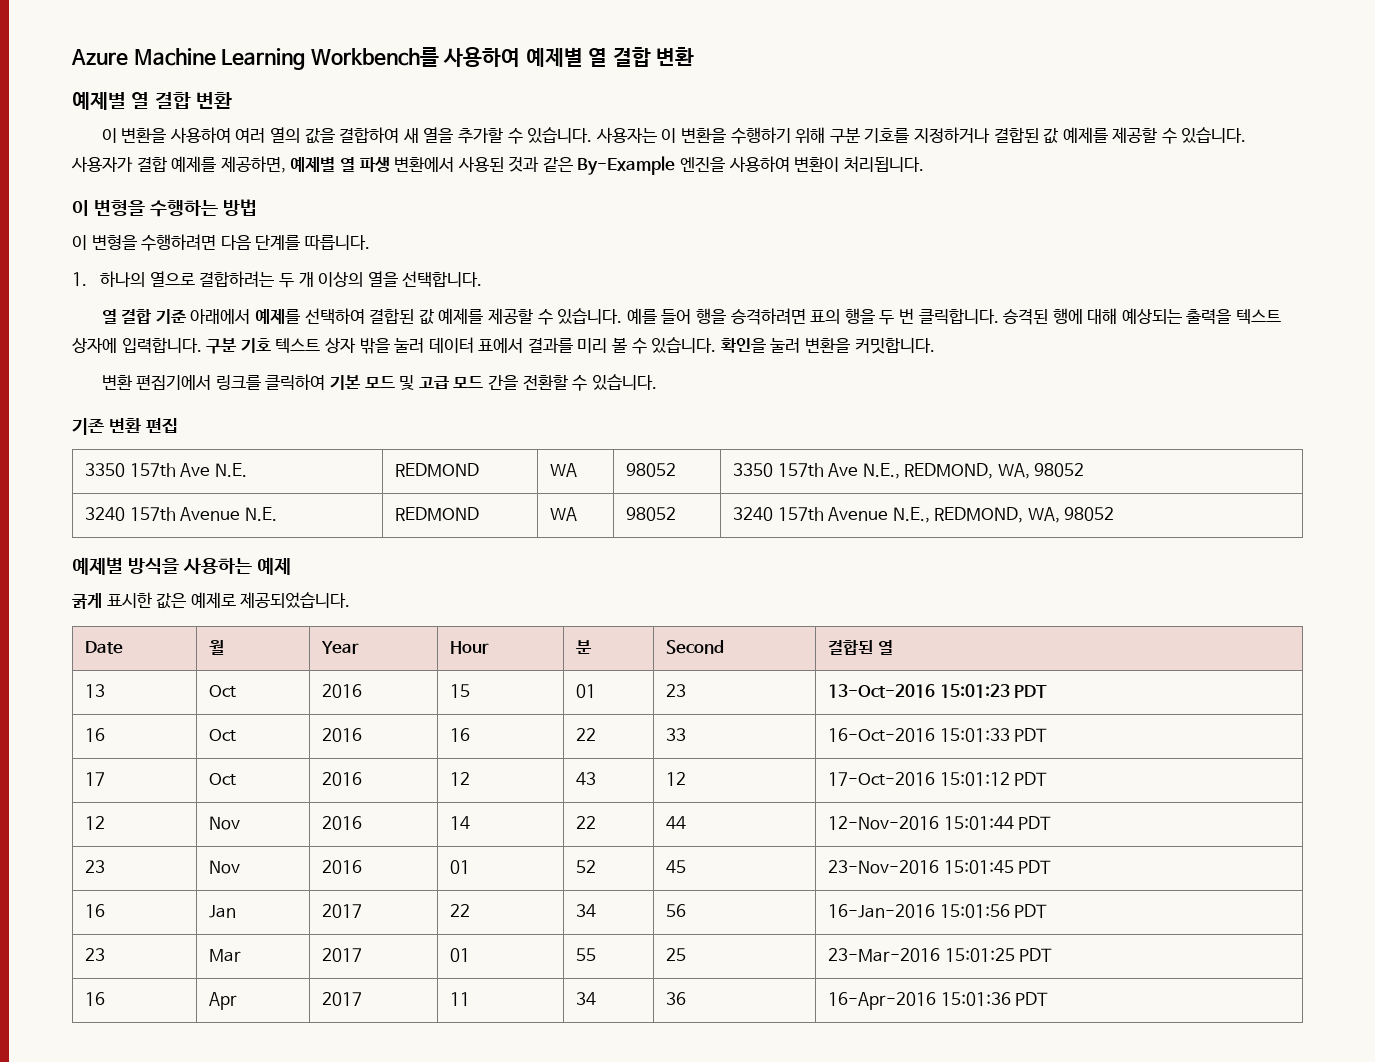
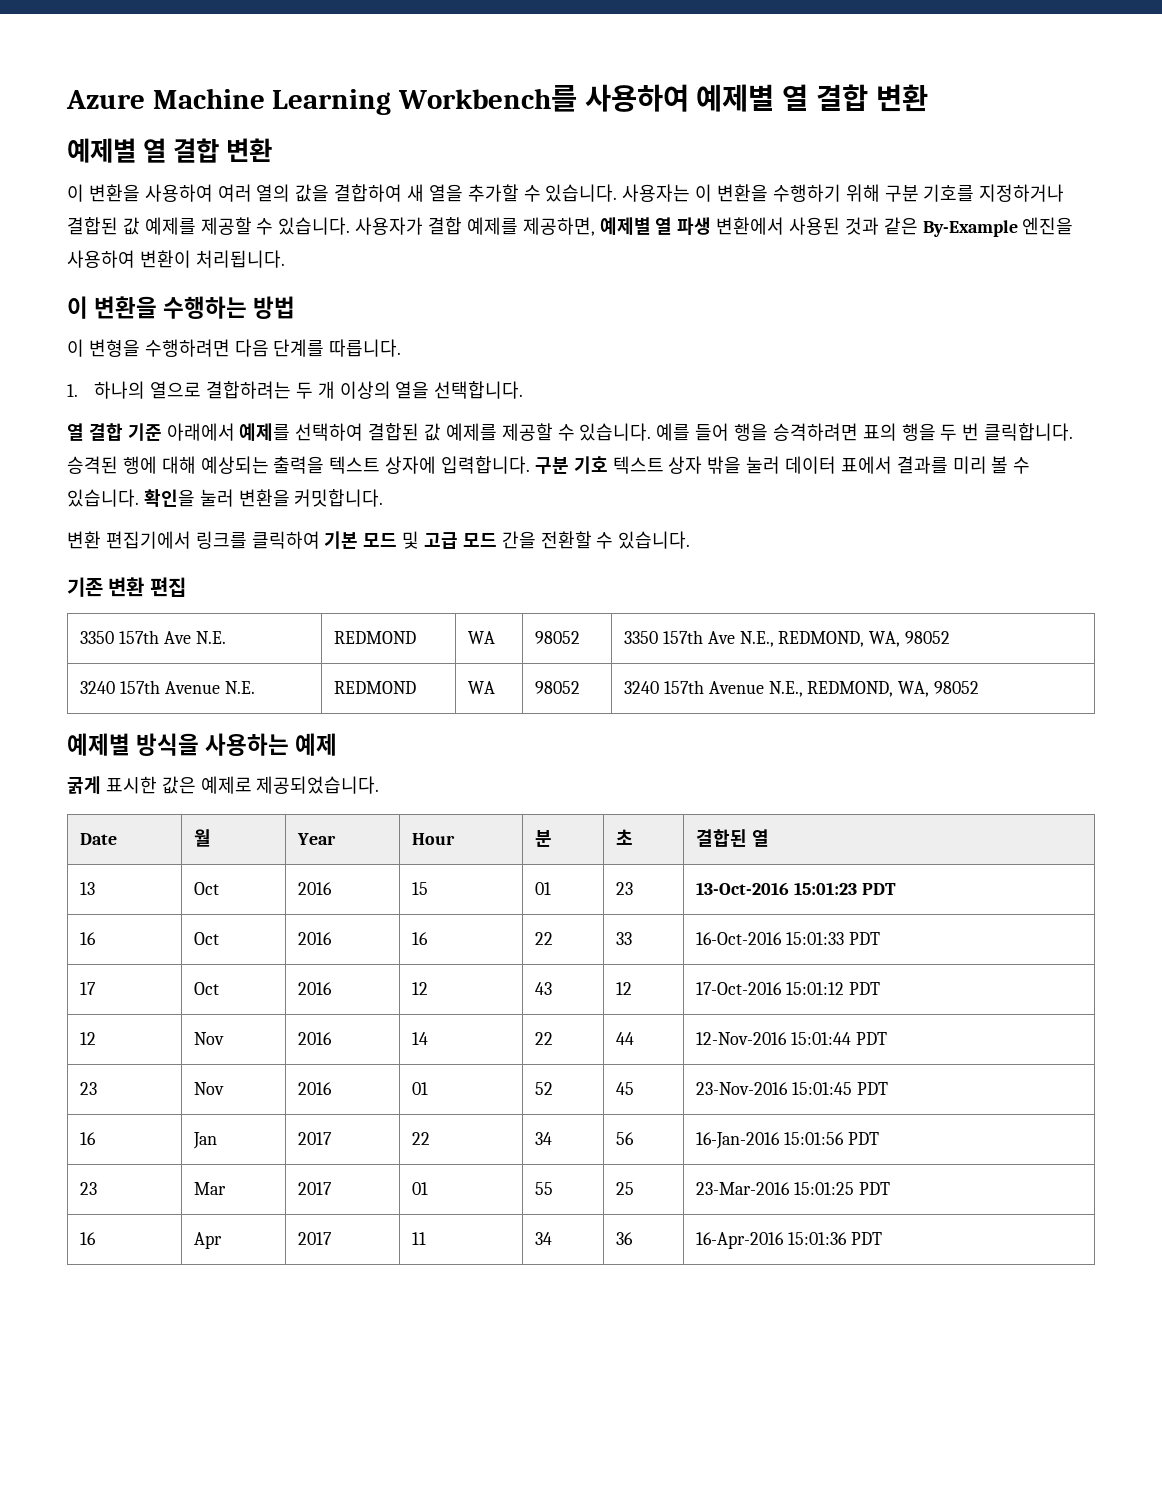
- 이 변형을 수행하는 방법
+ 이 변환을 수행하는 방법
- Date | 월 | Year | Hour | 분 | Second | 결합된 열
+ Date | 월 | Year | Hour | 분 | 초 | 결합된 열

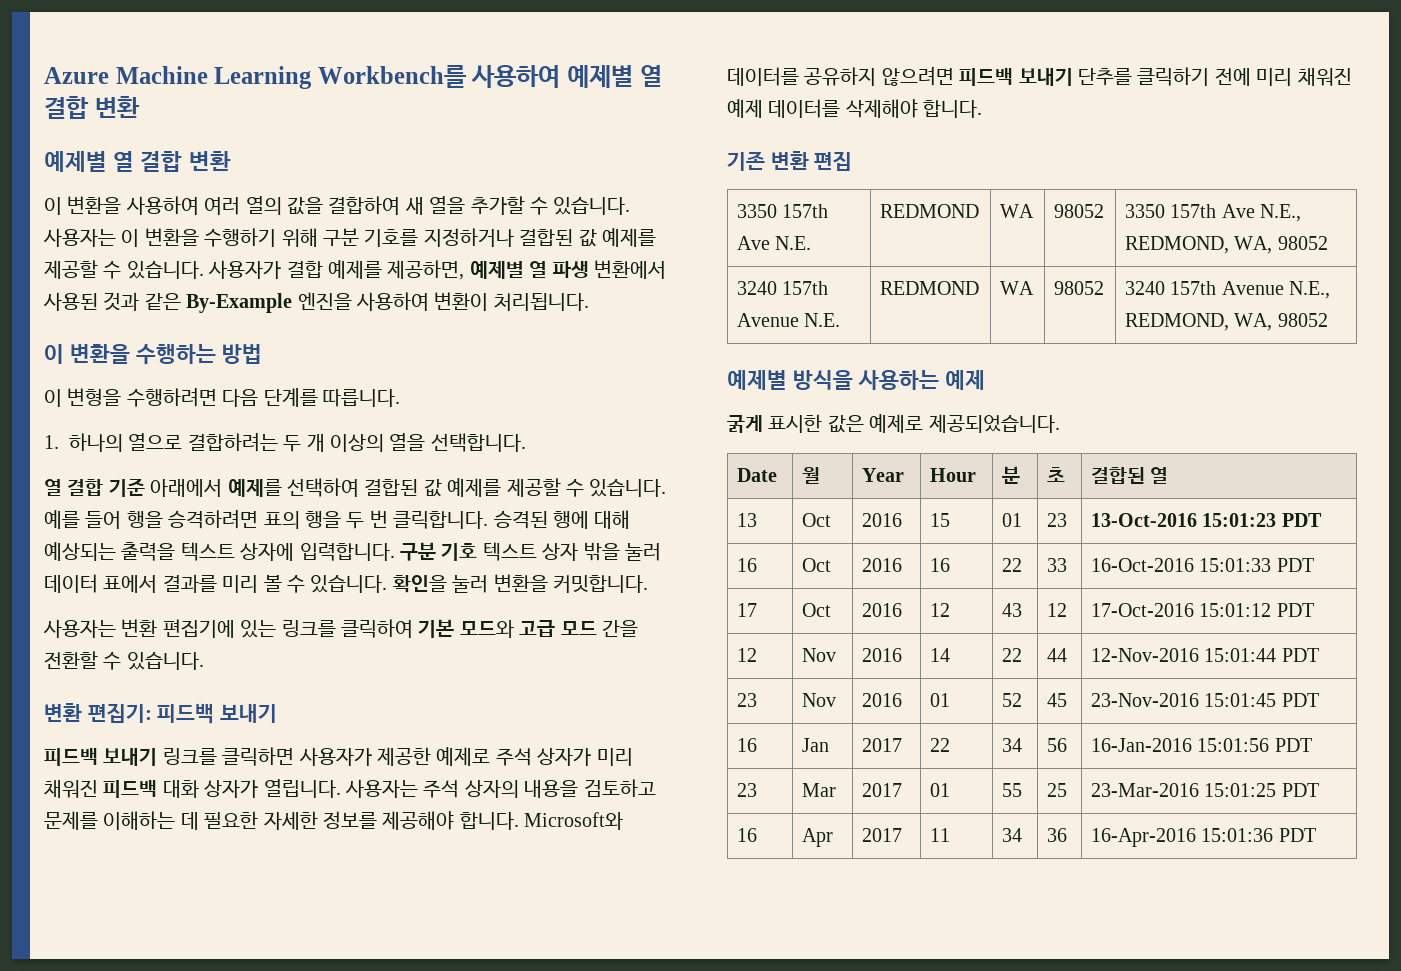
- 변환 편집기에서 링크를 클릭하여 기본 모드 및 고급 모드 간을 전환할 수 있습니다.
+ 사용자는 변환 편집기에 있는 링크를 클릭하여 기본 모드와 고급 모드 간을 전환할 수 있습니다.
+ 변환 편집기: 피드백 보내기
+ 피드백 보내기 링크를 클릭하면 사용자가 제공한 예제로 주석 상자가 미리 채워진 피드백 대화 상자가 열립니다. 사용자는 주석 상자의 내용을 검토하고 문제를 이해하는 데 필요한 자세한 정보를 제공해야 합니다. Microsoft와 데이터를 공유하지 않으려면 피드백 보내기 단추를 클릭하기 전에 미리 채워진 예제 데이터를 삭제해야 합니다.

